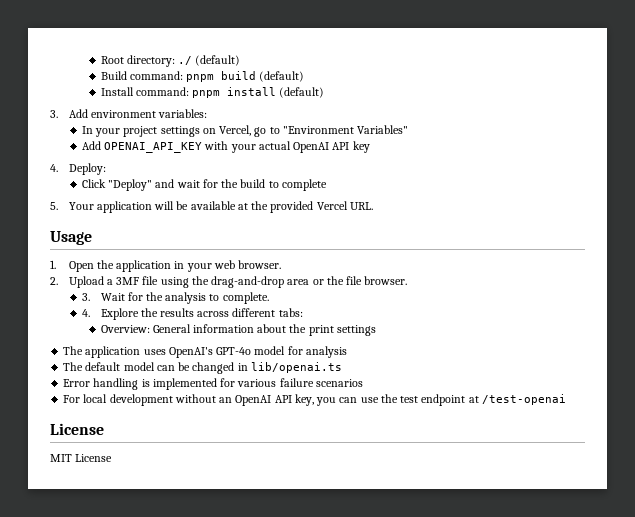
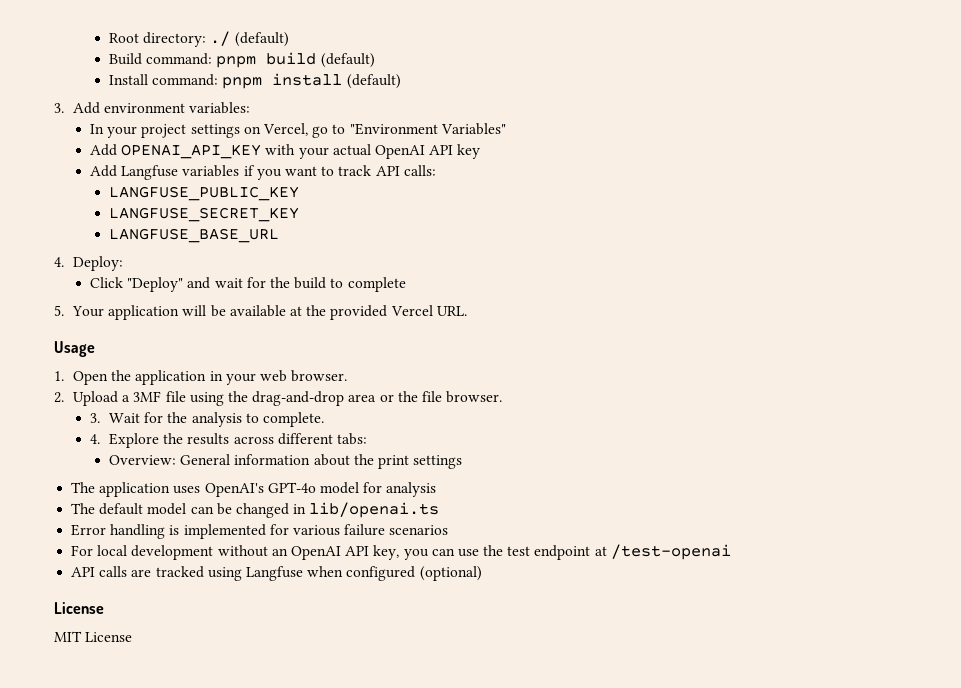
+ Add Langfuse variables if you want to track API calls:
+ LANGFUSE_PUBLIC_KEY
+ LANGFUSE_SECRET_KEY
+ LANGFUSE_BASE_URL
+ API calls are tracked using Langfuse when configured (optional)

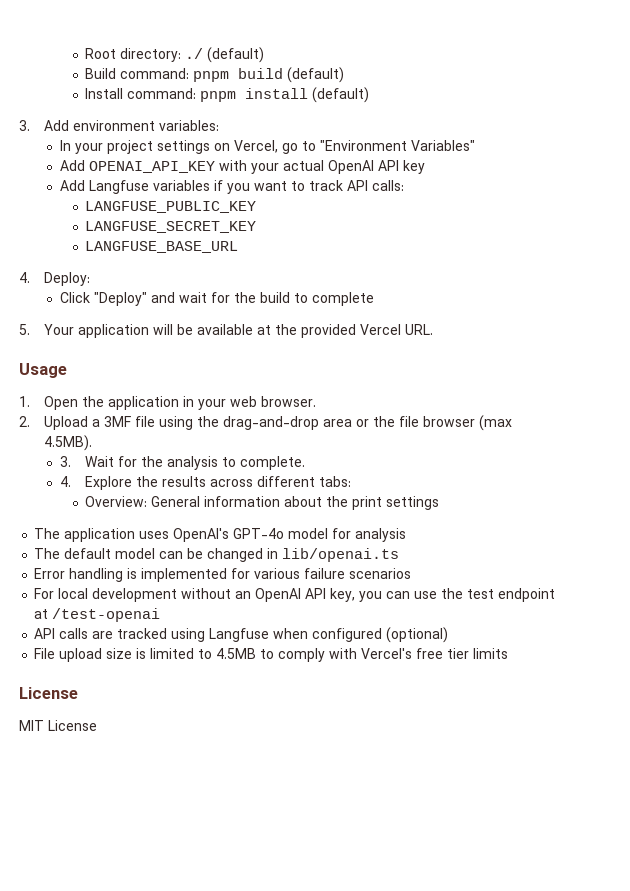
- 2. Upload a 3MF file using the drag-and-drop area or the file browser.
+ 2. Upload a 3MF file using the drag-and-drop area or the file browser (max 4.5MB).
+ File upload size is limited to 4.5MB to comply with Vercel's free tier limits

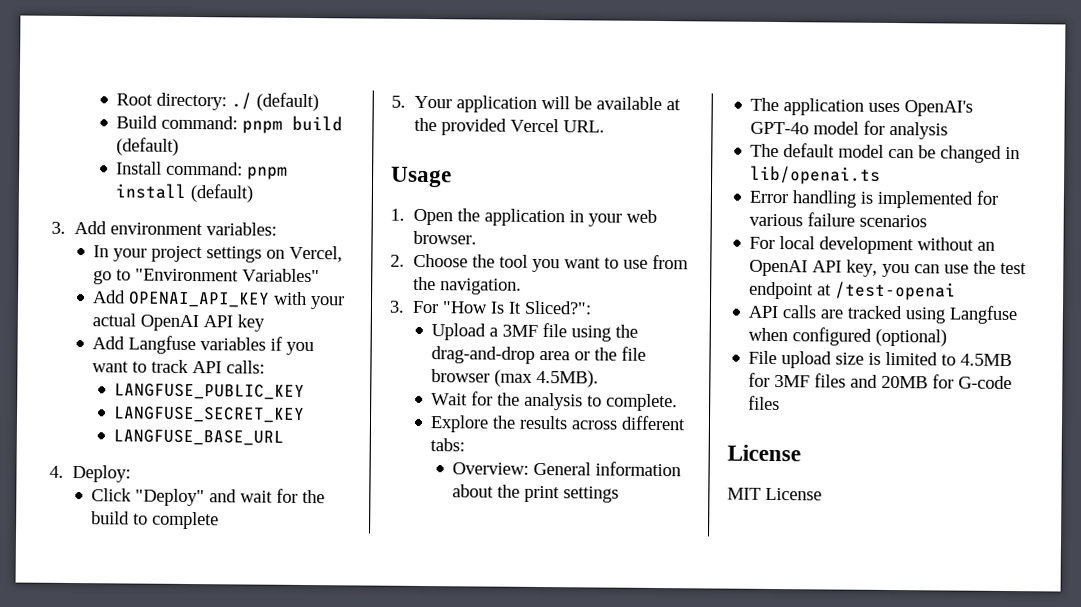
- 2. Upload a 3MF file using the drag-and-drop area or the file browser (max 4.5MB).
+ 2. Choose the tool you want to use from the navigation.
+ 3. For "How Is It Sliced?":
+ Upload a 3MF file using the drag-and-drop area or the file browser (max 4.5MB).
- 3. Wait for the analysis to complete.
+ Wait for the analysis to complete.
- 4. Explore the results across different tabs:
+ Explore the results across different tabs:
- File upload size is limited to 4.5MB to comply with Vercel's free tier limits
+ File upload size is limited to 4.5MB for 3MF files and 20MB for G-code files

